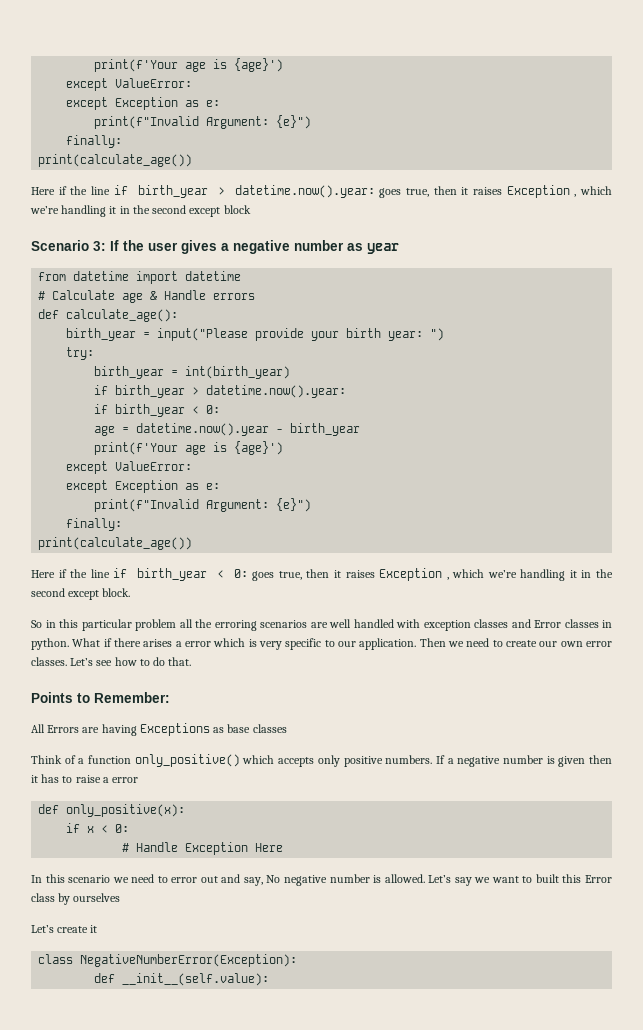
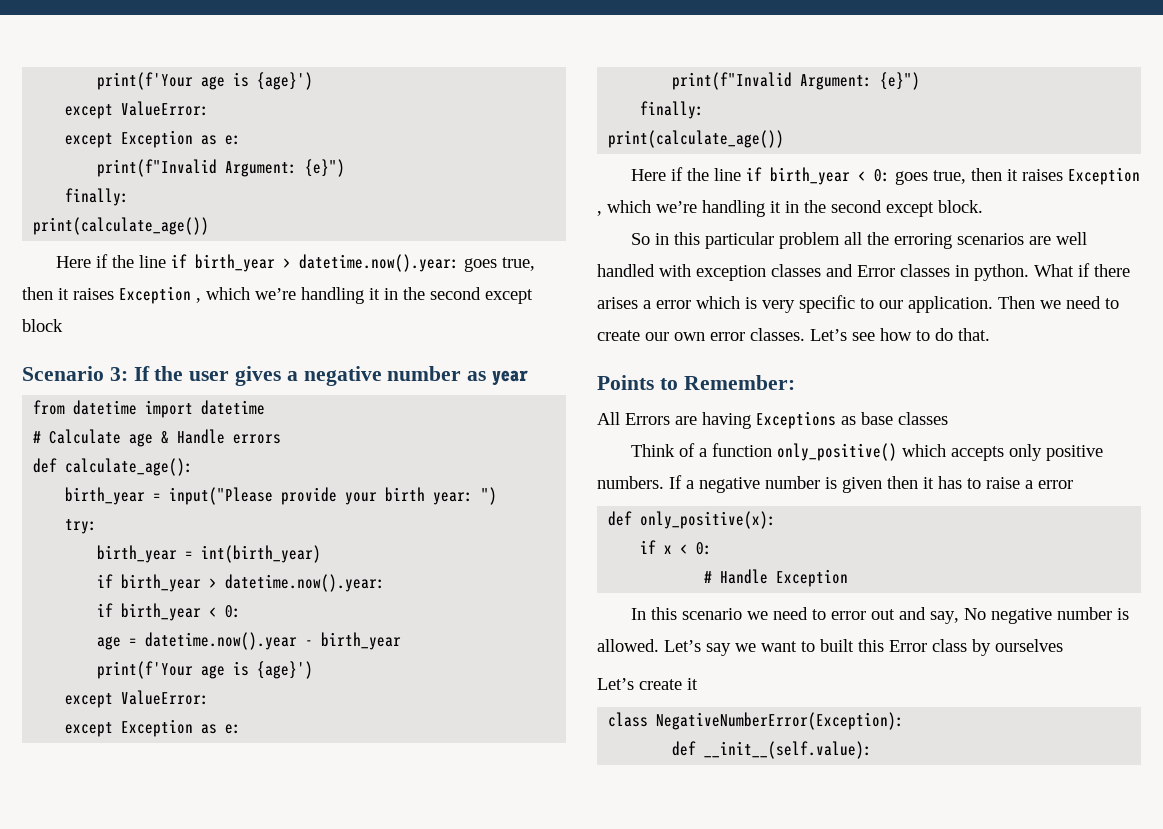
- # Handle Exception Here
+ # Handle Exception

